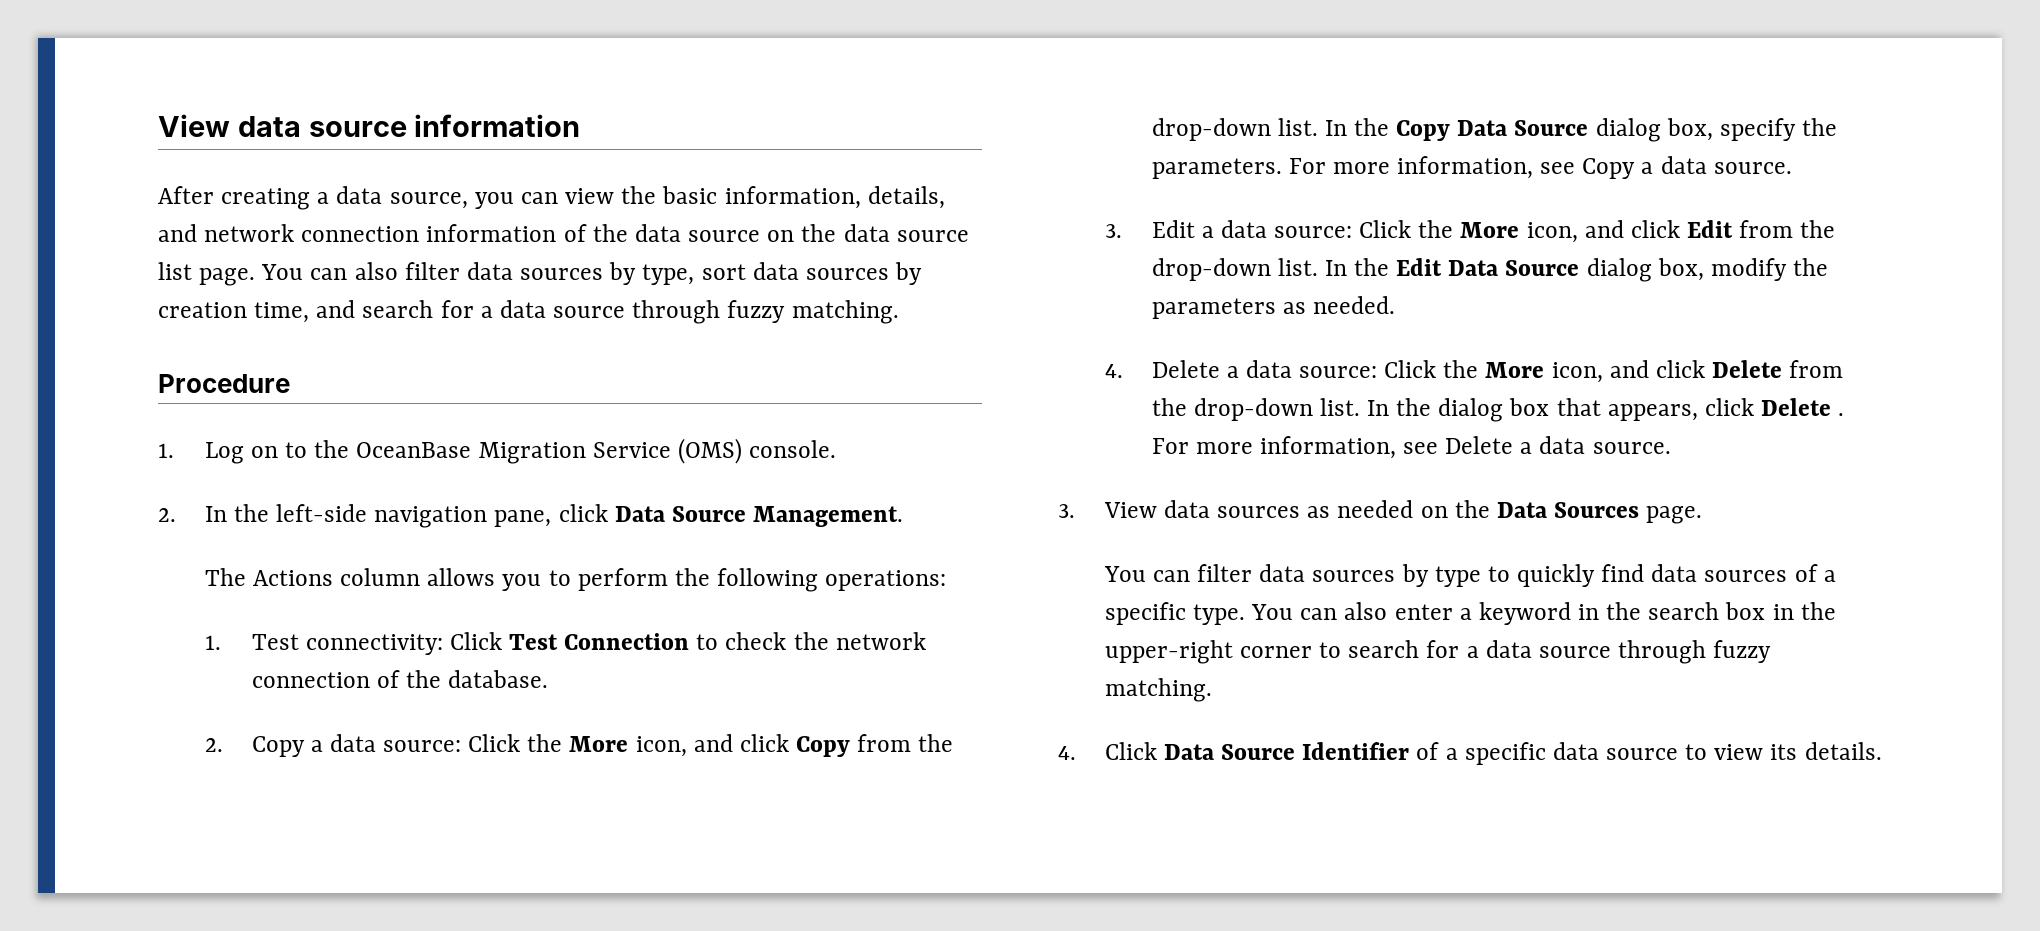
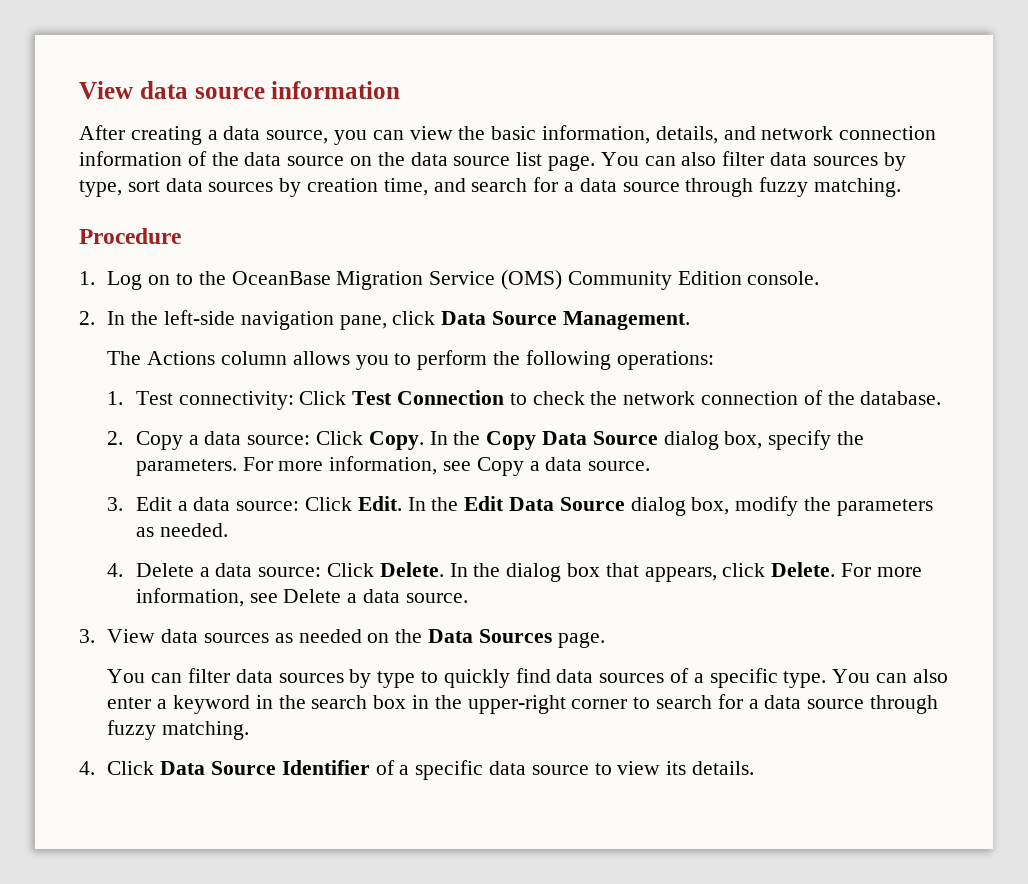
- 1. Log on to the OceanBase Migration Service (OMS) console.
+ 1. Log on to the OceanBase Migration Service (OMS) Community Edition console.
- 2. Copy a data source: Click the More icon, and click Copy from the drop-down list.
+ 2. Copy a data source: Click Copy.
- 3. Edit a data source: Click the More icon, and click Edit from the drop-down list.
+ 3. Edit a data source: Click Edit.
- 4. Delete a data source: Click the More icon, and click Delete from the drop-down list.
+ 4. Delete a data source: Click Delete.
- In the dialog box that appears, click Delete .
+ In the dialog box that appears, click Delete.

